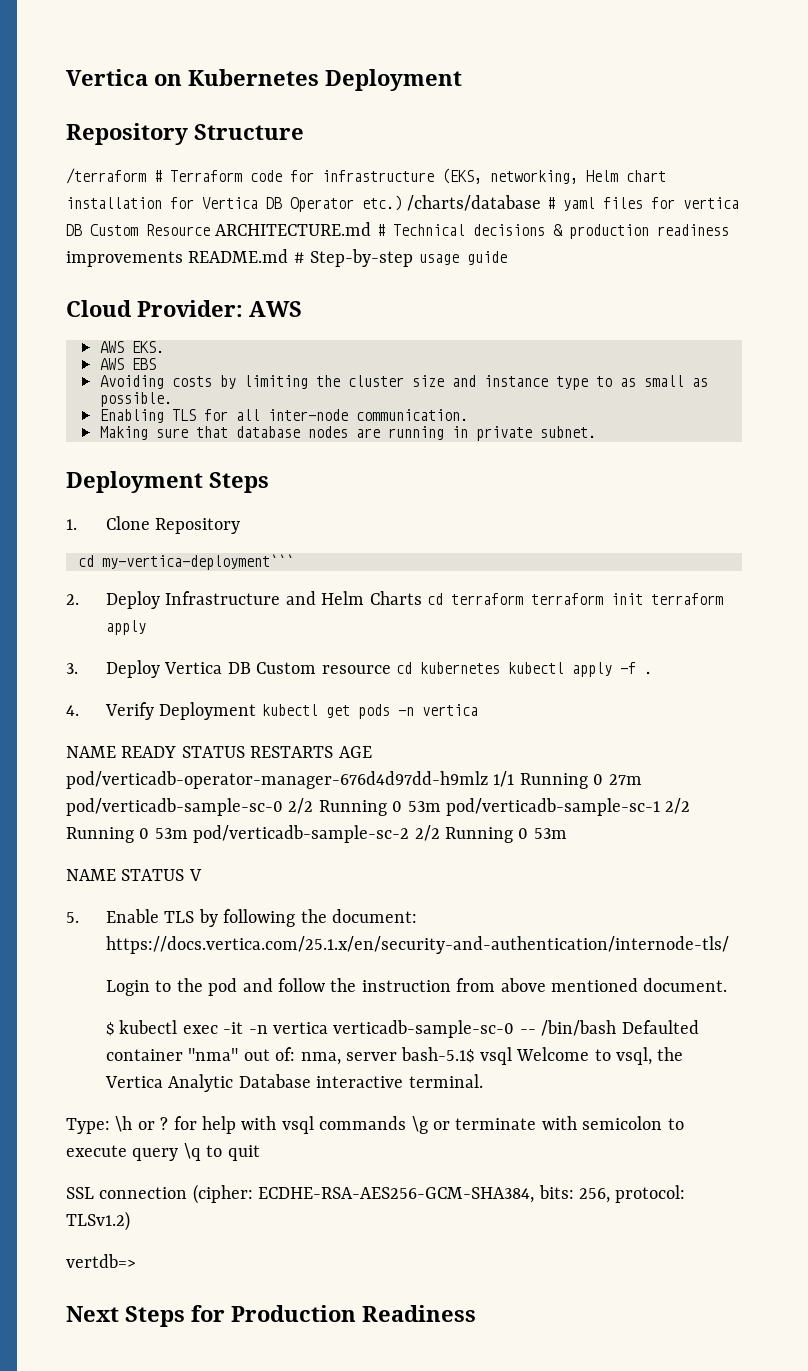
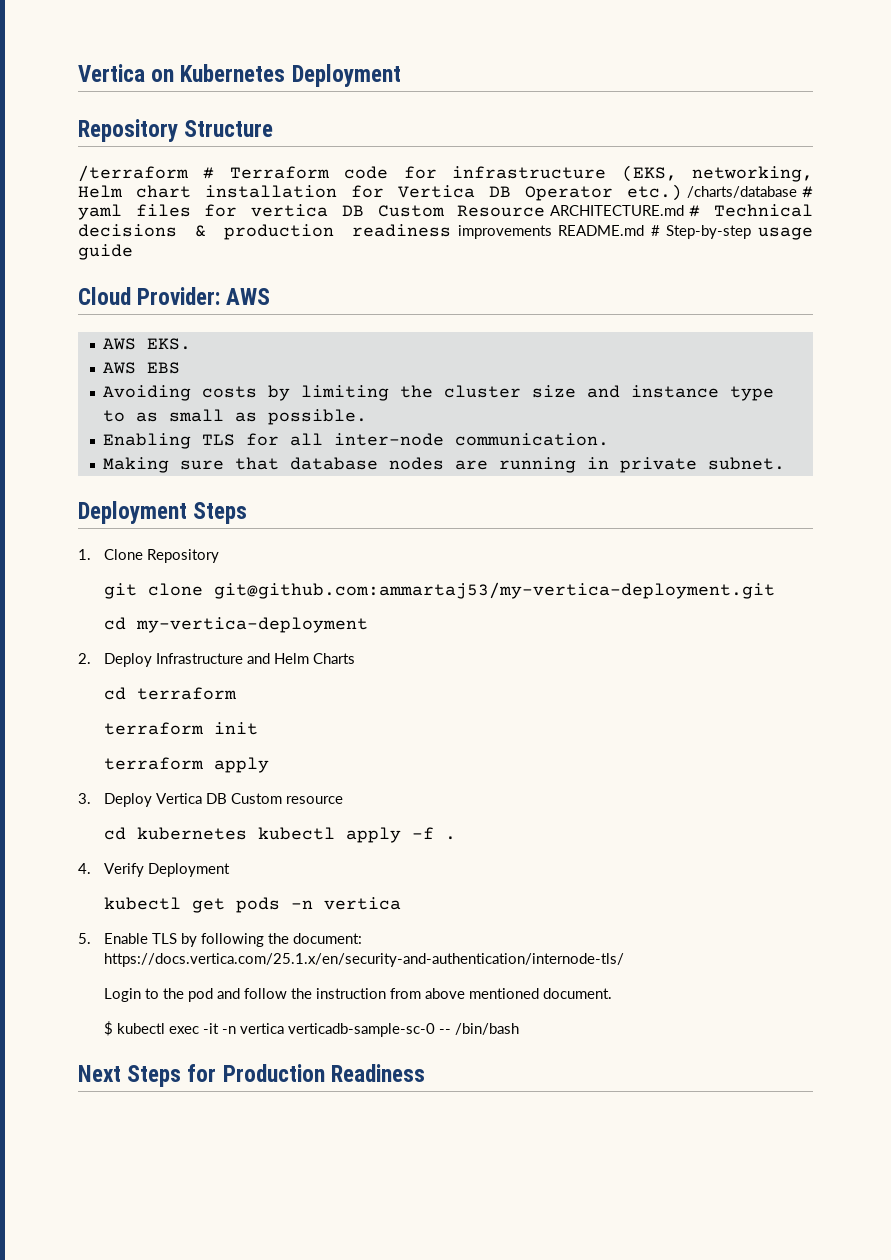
- cd my-vertica-deployment```
+ git clone git@github.com:ammartaj53/my-vertica-deployment.git
+ cd my-vertica-deployment
- 2. Deploy Infrastructure and Helm Charts cd terraform terraform init terraform apply
+ 2. Deploy Infrastructure and Helm Charts
+ cd terraform
+ terraform init
+ terraform apply
- 3. Deploy Vertica DB Custom resource cd kubernetes kubectl apply -f .
+ 3. Deploy Vertica DB Custom resource
+ cd kubernetes kubectl apply -f .
- 4. Verify Deployment kubectl get pods -n vertica
+ 4. Verify Deployment
+ kubectl get pods -n vertica
- NAME READY STATUS RESTARTS AGE pod/verticadb-operator-manager-676d4d97dd-h9mlz 1/1 Running 0 27m pod/verticadb-sample-sc-0 2/2 Running 0 53m pod/verticadb-sample-sc-1 2/2 Running 0 53m pod/verticadb-sample-sc-2 2/2 Running 0 53m
- NAME STATUS V
- $ kubectl exec -it -n vertica verticadb-sample-sc-0 -- /bin/bash Defaulted container "nma" out of: nma, server bash-5.1$ vsql Welcome to vsql, the Vertica Analytic Database interactive terminal.
- Type: \h or ? for help with vsql commands \g or terminate with semicolon to execute query \q to quit
- SSL connection (cipher: ECDHE-RSA-AES256-GCM-SHA384, bits: 256, protocol: TLSv1.2)
- vertdb=>
+ $ kubectl exec -it -n vertica verticadb-sample-sc-0 -- /bin/bash

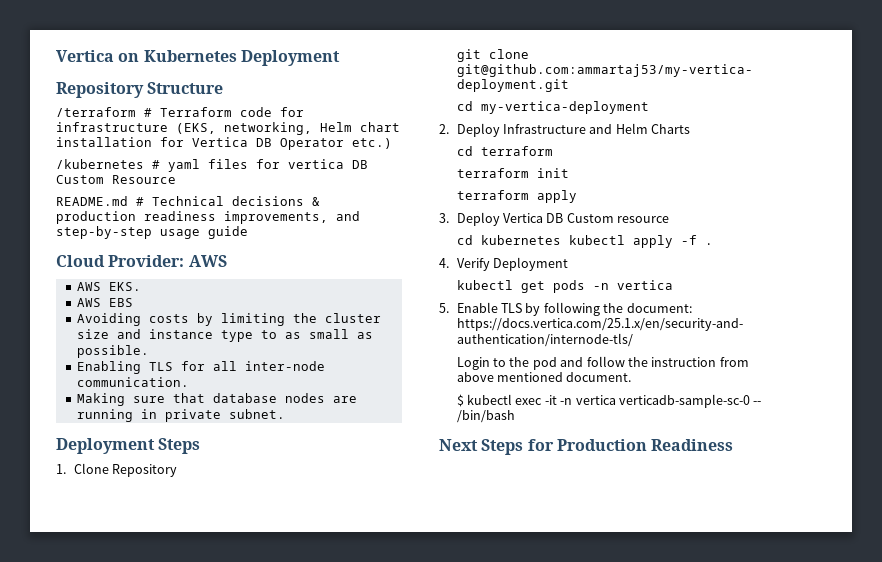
- /terraform # Terraform code for infrastructure (EKS, networking, Helm chart installation for Vertica DB Operator etc.) /charts/database # yaml files for vertica DB Custom Resource ARCHITECTURE.md # Technical decisions & production readiness improvements README.md # Step-by-step usage guide
+ /terraform # Terraform code for infrastructure (EKS, networking, Helm chart installation for Vertica DB Operator etc.)
+ /kubernetes # yaml files for vertica DB Custom Resource
+ README.md # Technical decisions & production readiness improvements, and step-by-step usage guide

